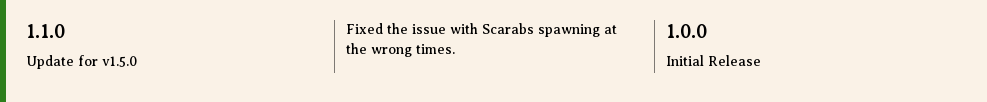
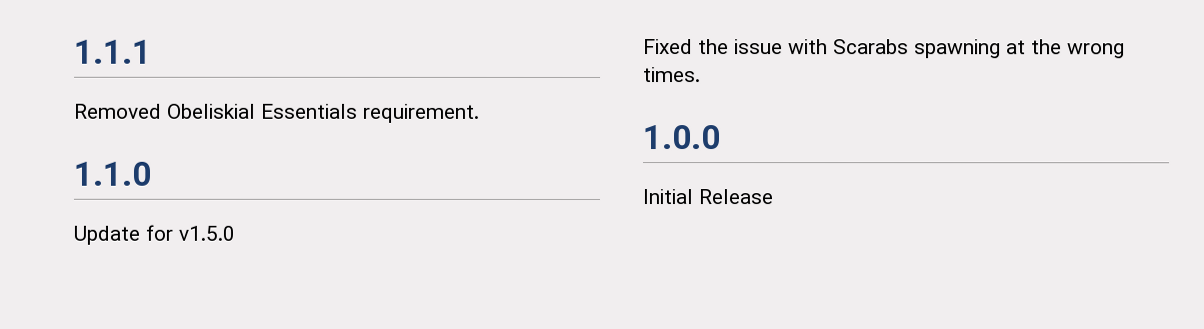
+ 1.1.1
+ Removed Obeliskial Essentials requirement.

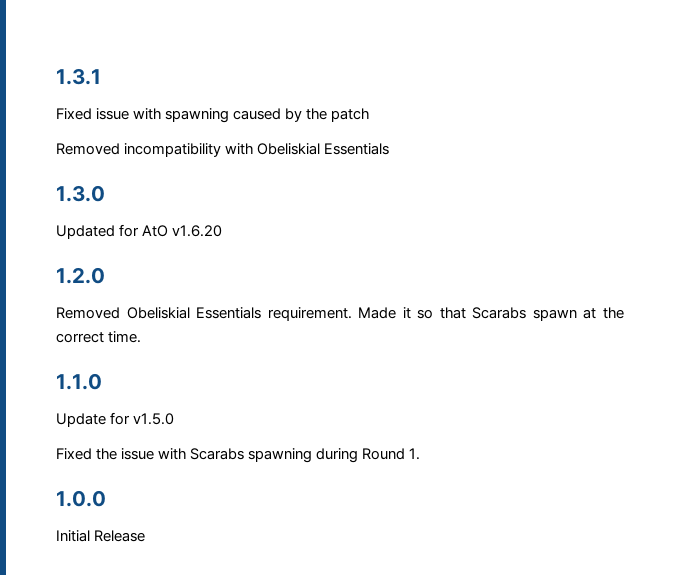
- 1.1.1
- Removed Obeliskial Essentials requirement.
+ 1.3.1
+ Fixed issue with spawning caused by the patch
+ Removed incompatibility with Obeliskial Essentials
+ 1.3.0
+ Updated for AtO v1.6.20
+ 1.2.0
+ Removed Obeliskial Essentials requirement. Made it so that Scarabs spawn at the correct time.
- Fixed the issue with Scarabs spawning at the wrong times.
+ Fixed the issue with Scarabs spawning during Round 1.

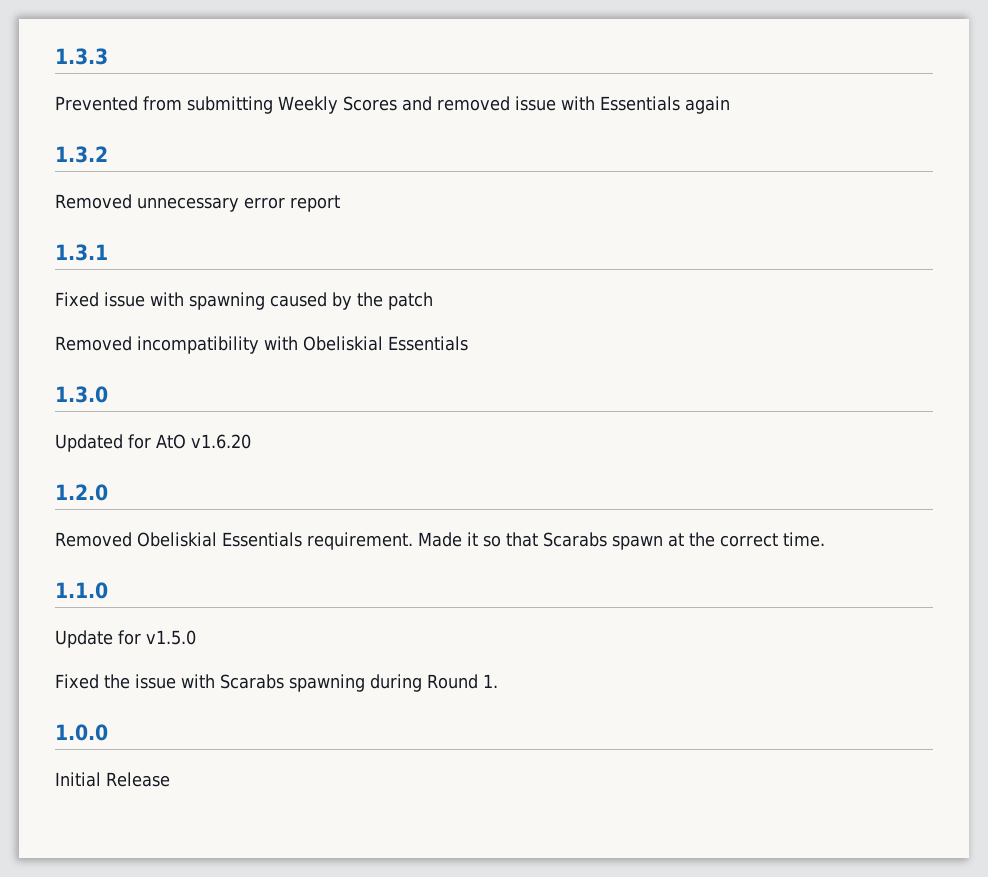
+ 1.3.3
+ Prevented from submitting Weekly Scores and removed issue with Essentials again
+ 1.3.2
+ Removed unnecessary error report

